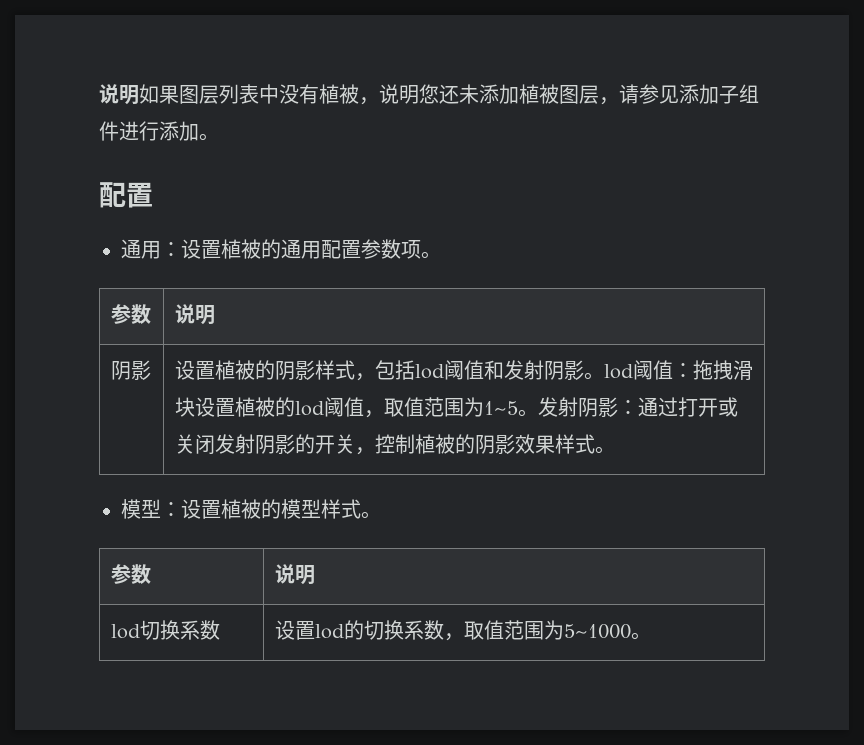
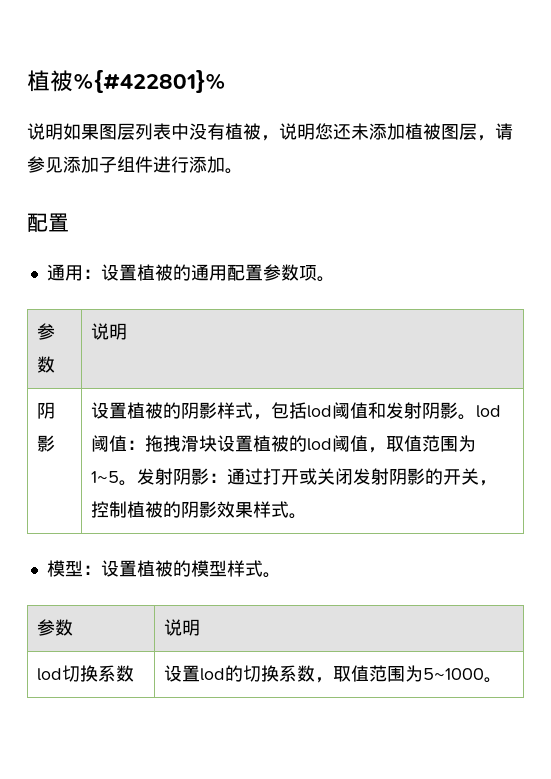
+ 植被%{#422801}%

